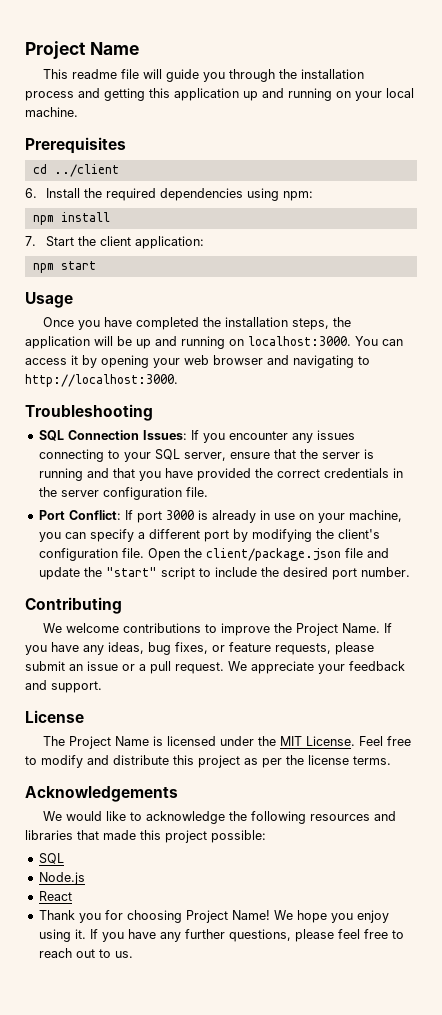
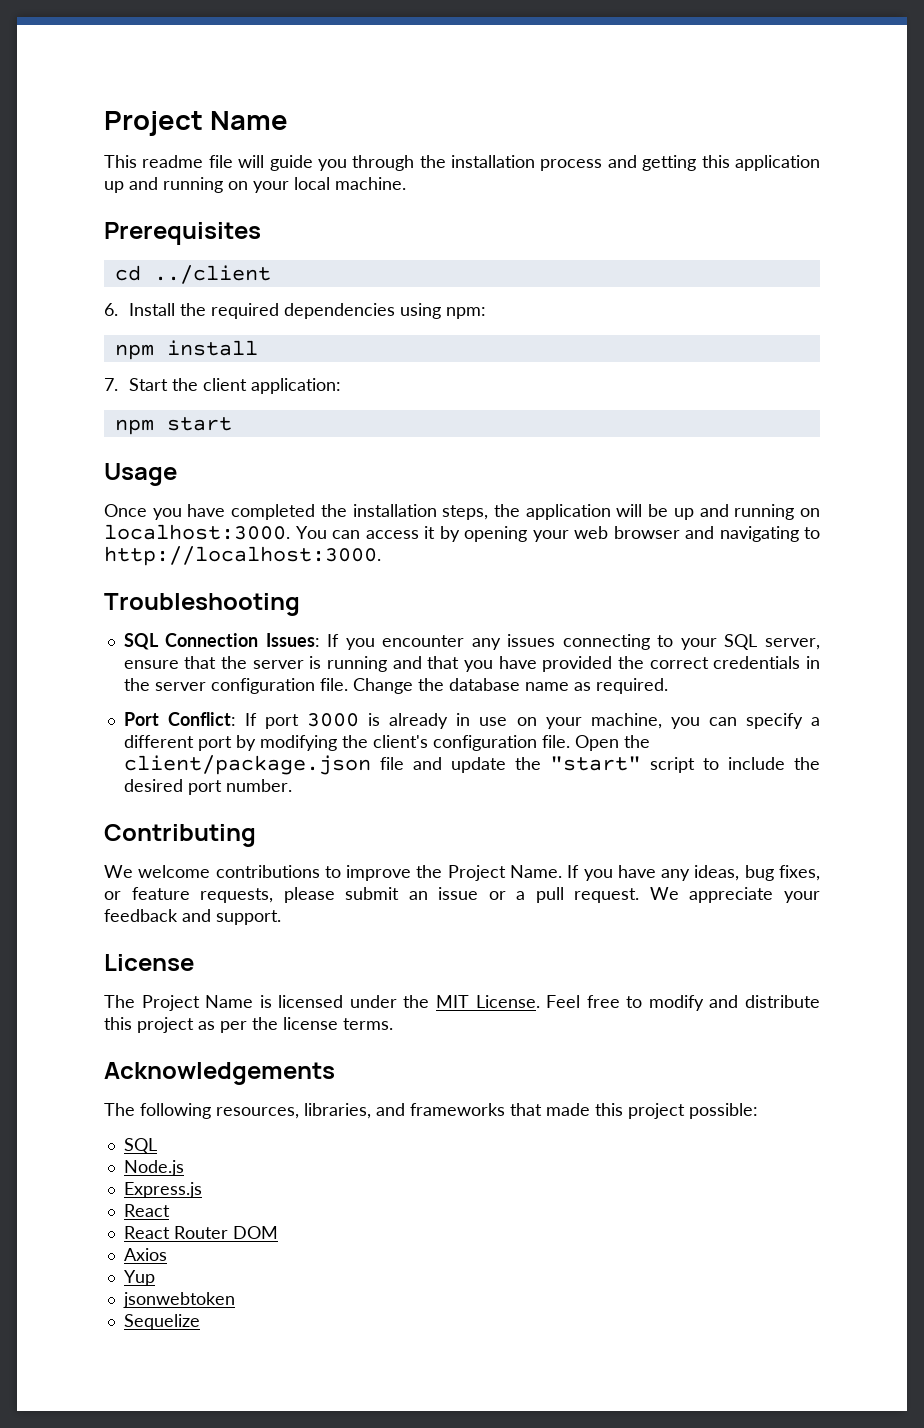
+ Change the database name as required.
- We would like to acknowledge the following resources and libraries that made this project possible:
+ The following resources, libraries, and frameworks that made this project possible:
+ Express.js
- Thank you for choosing Project Name! We hope you enjoy using it. If you have any further questions, please feel free to reach out to us.
+ React Router DOM
+ Axios
+ Yup
+ jsonwebtoken
+ Sequelize

